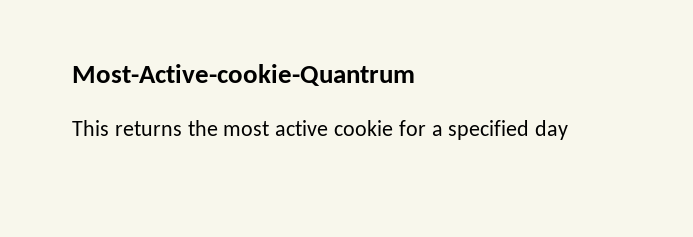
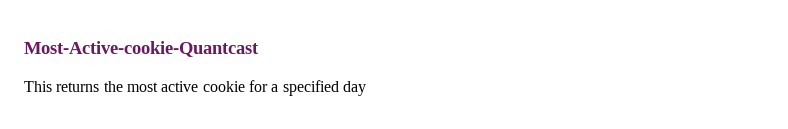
- Most-Active-cookie-Quantrum
+ Most-Active-cookie-Quantcast

